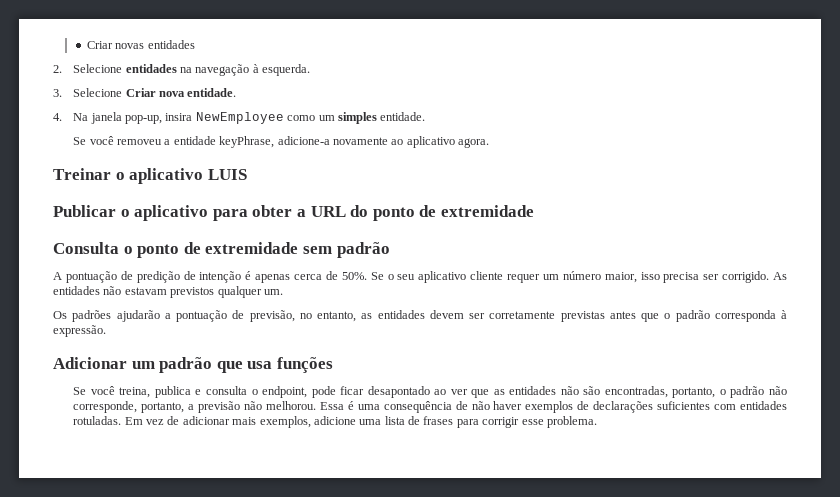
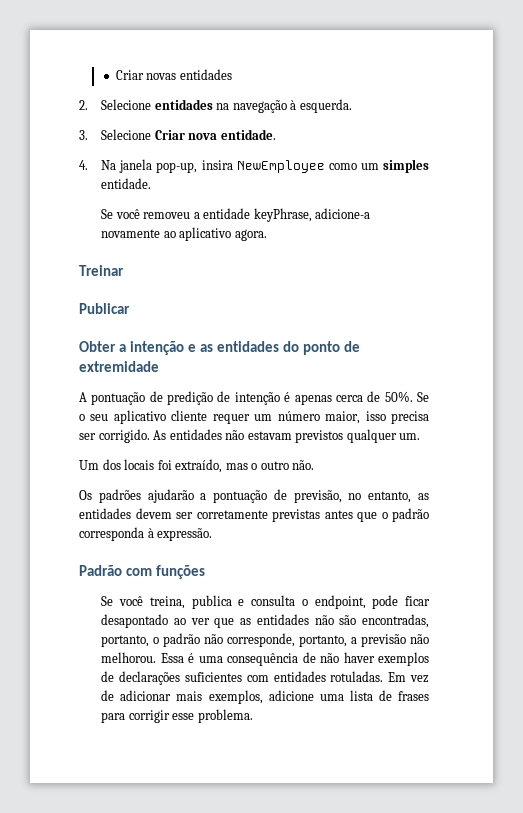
- Treinar o aplicativo LUIS
- Publicar o aplicativo para obter a URL do ponto de extremidade
- Consulta o ponto de extremidade sem padrão
+ Treinar
+ Publicar
+ Obter a intenção e as entidades do ponto de extremidade
+ Um dos locais foi extraído, mas o outro não.
- Adicionar um padrão que usa funções
+ Padrão com funções

